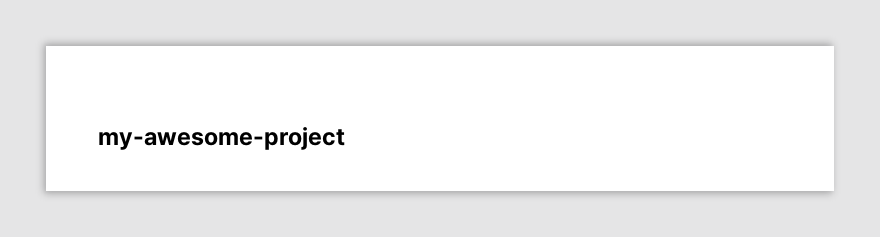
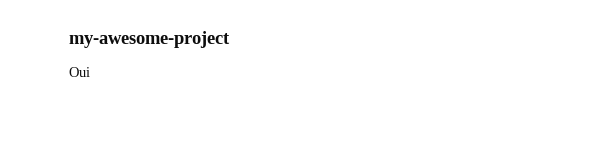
+ Oui

